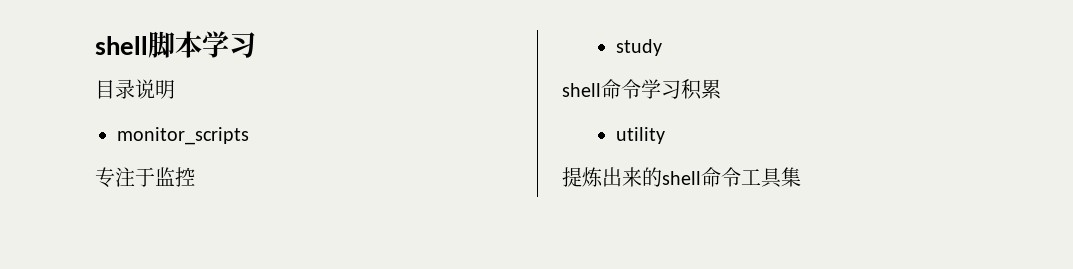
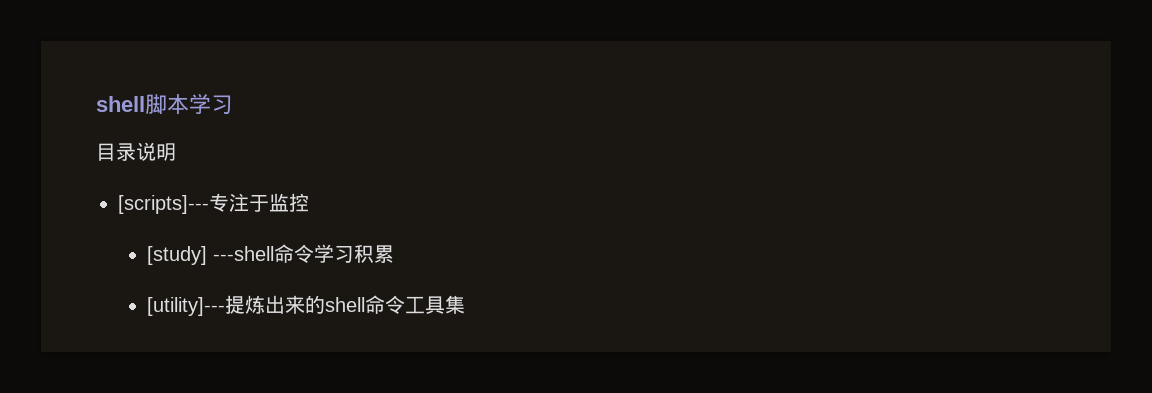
- monitor_scripts
- 专注于监控
+ [scripts]---专注于监控
- study
- shell命令学习积累
+ [study] ---shell命令学习积累
- utility
- 提炼出来的shell命令工具集
+ [utility]---提炼出来的shell命令工具集

